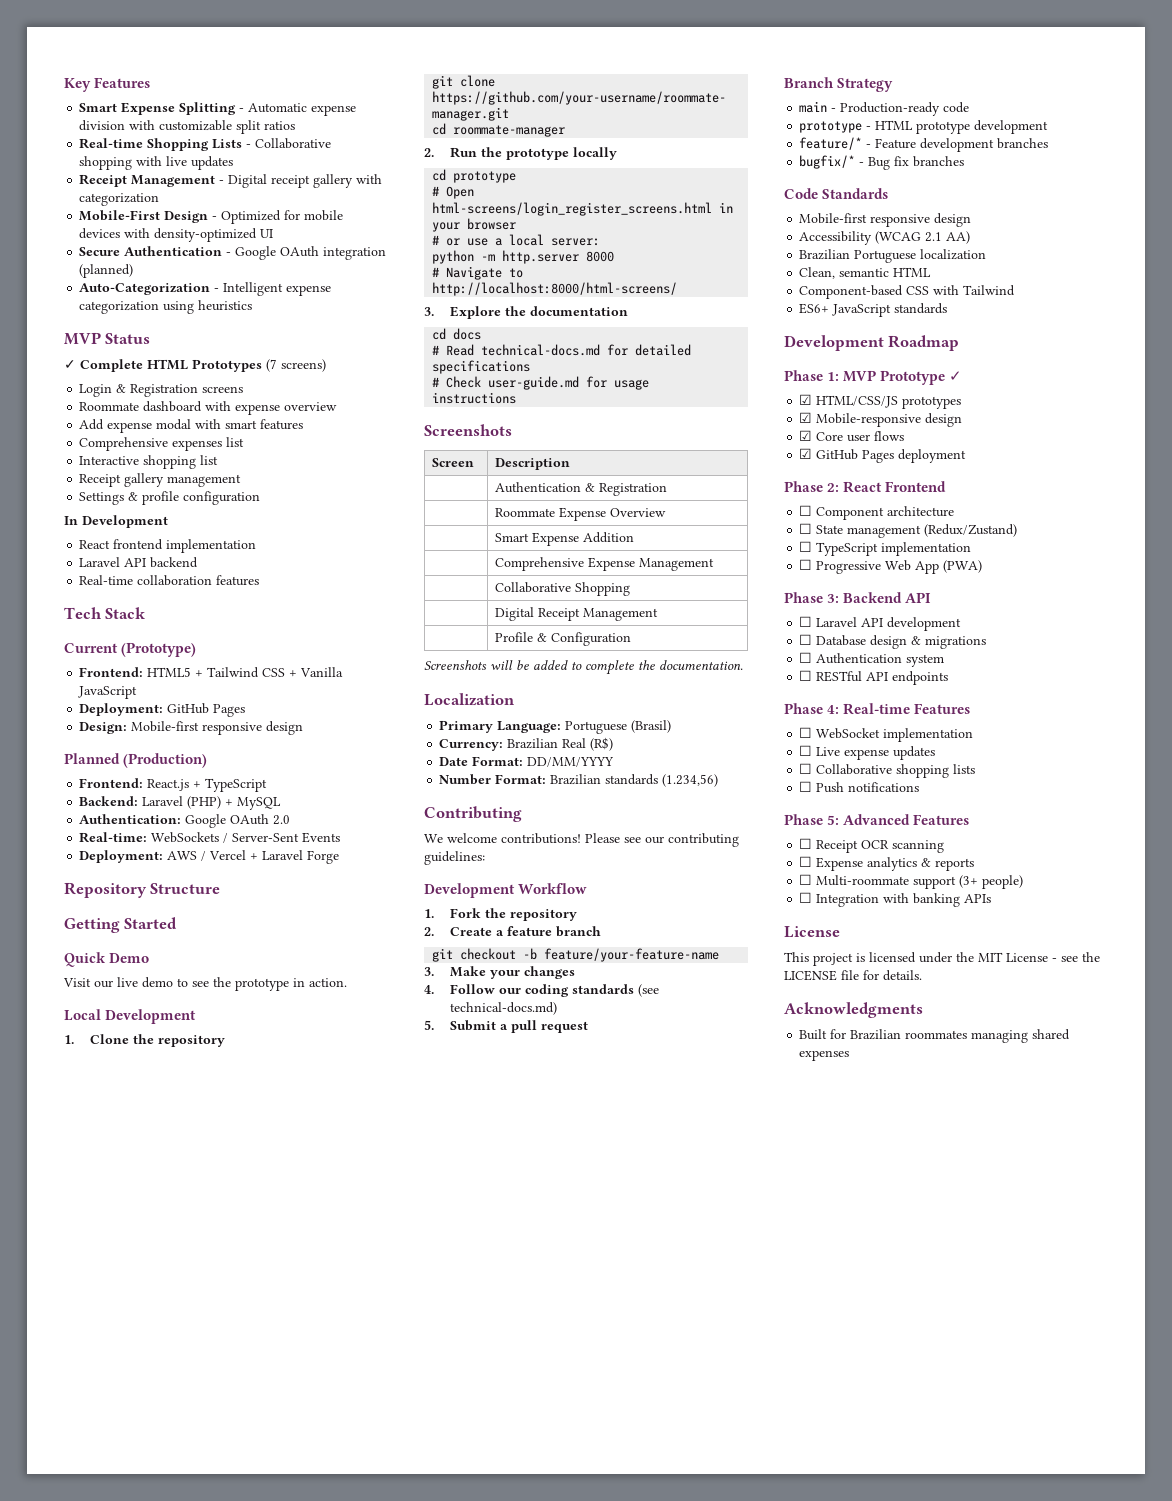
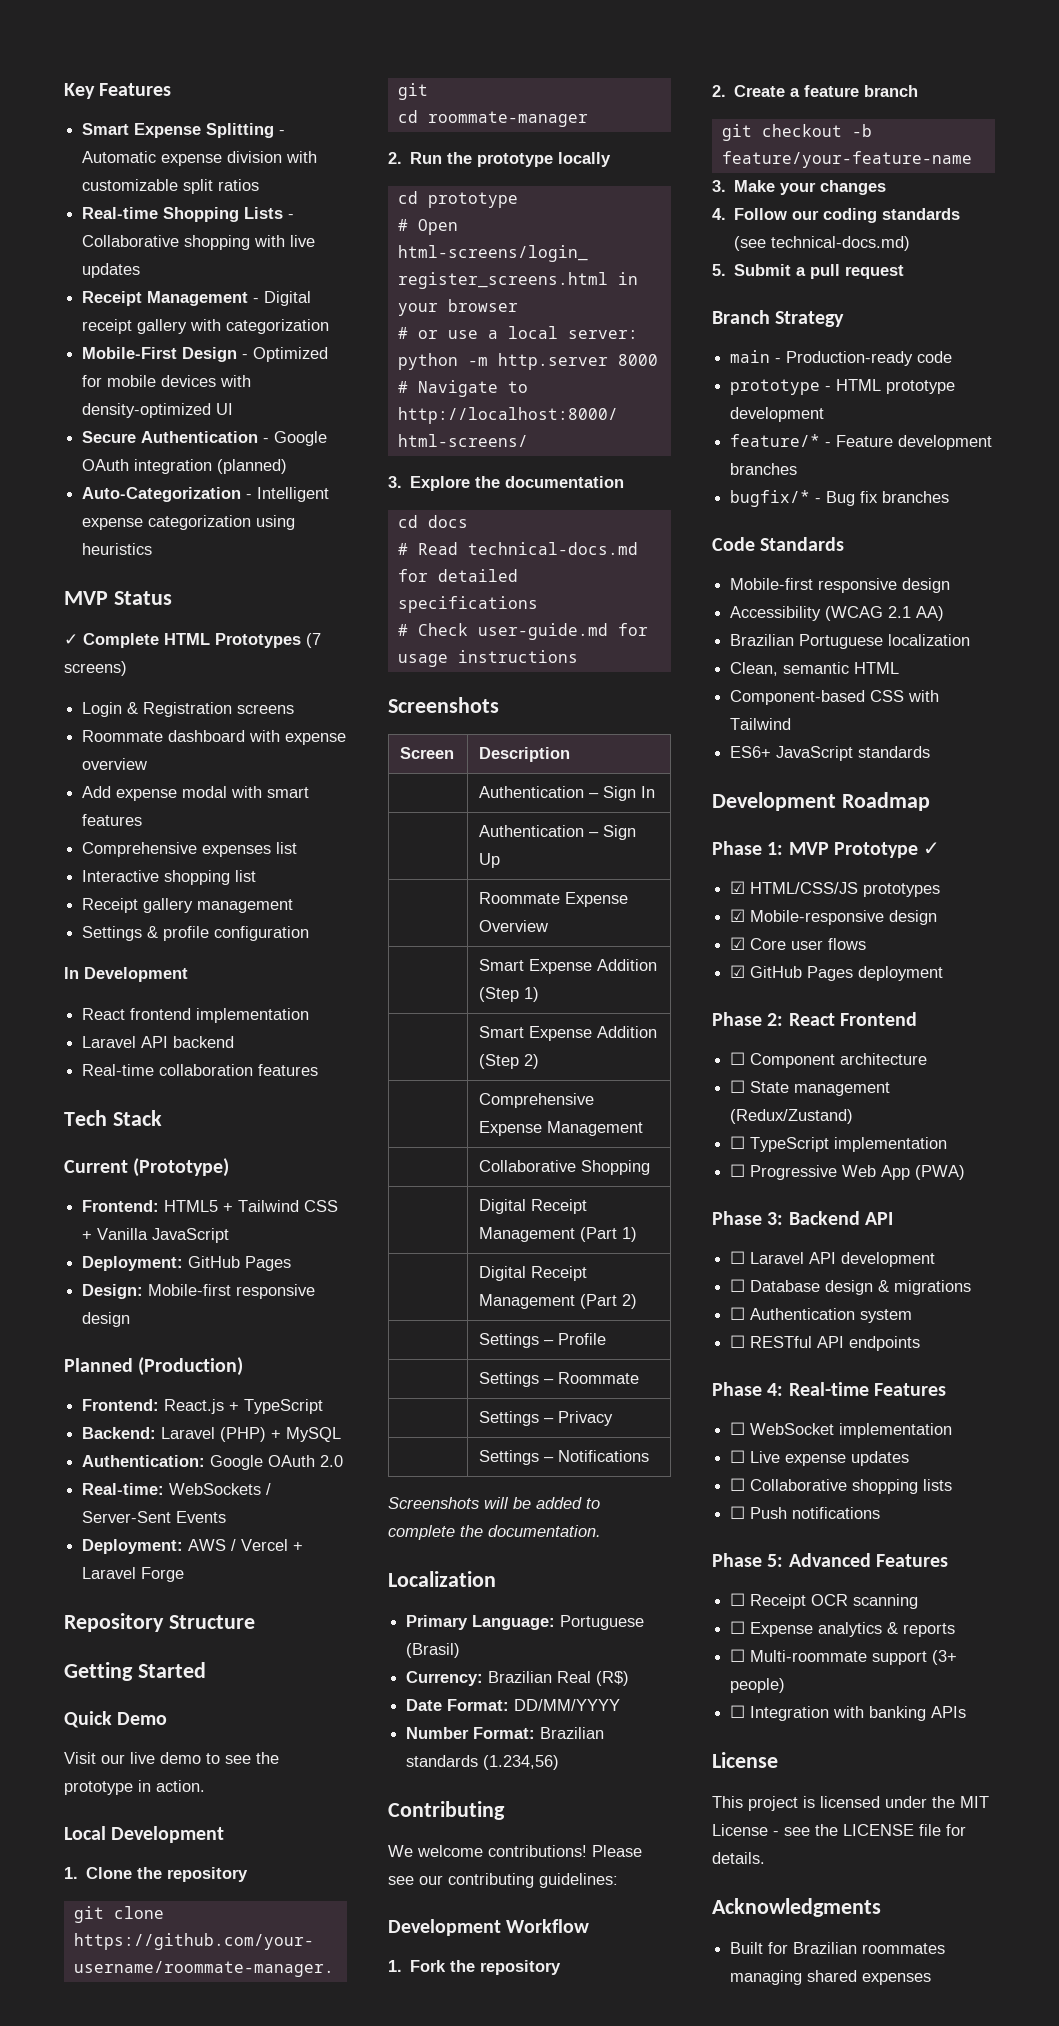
- | Authentication & Registration
+ | Authentication – Sign In
+ | Authentication – Sign Up
- | Smart Expense Addition
+ | Smart Expense Addition (Step 1)
+ | Smart Expense Addition (Step 2)
- | Digital Receipt Management
- | Profile & Configuration
+ | Digital Receipt Management (Part 1)
+ | Digital Receipt Management (Part 2)
+ | Settings – Profile
+ | Settings – Roommate
+ | Settings – Privacy
+ | Settings – Notifications

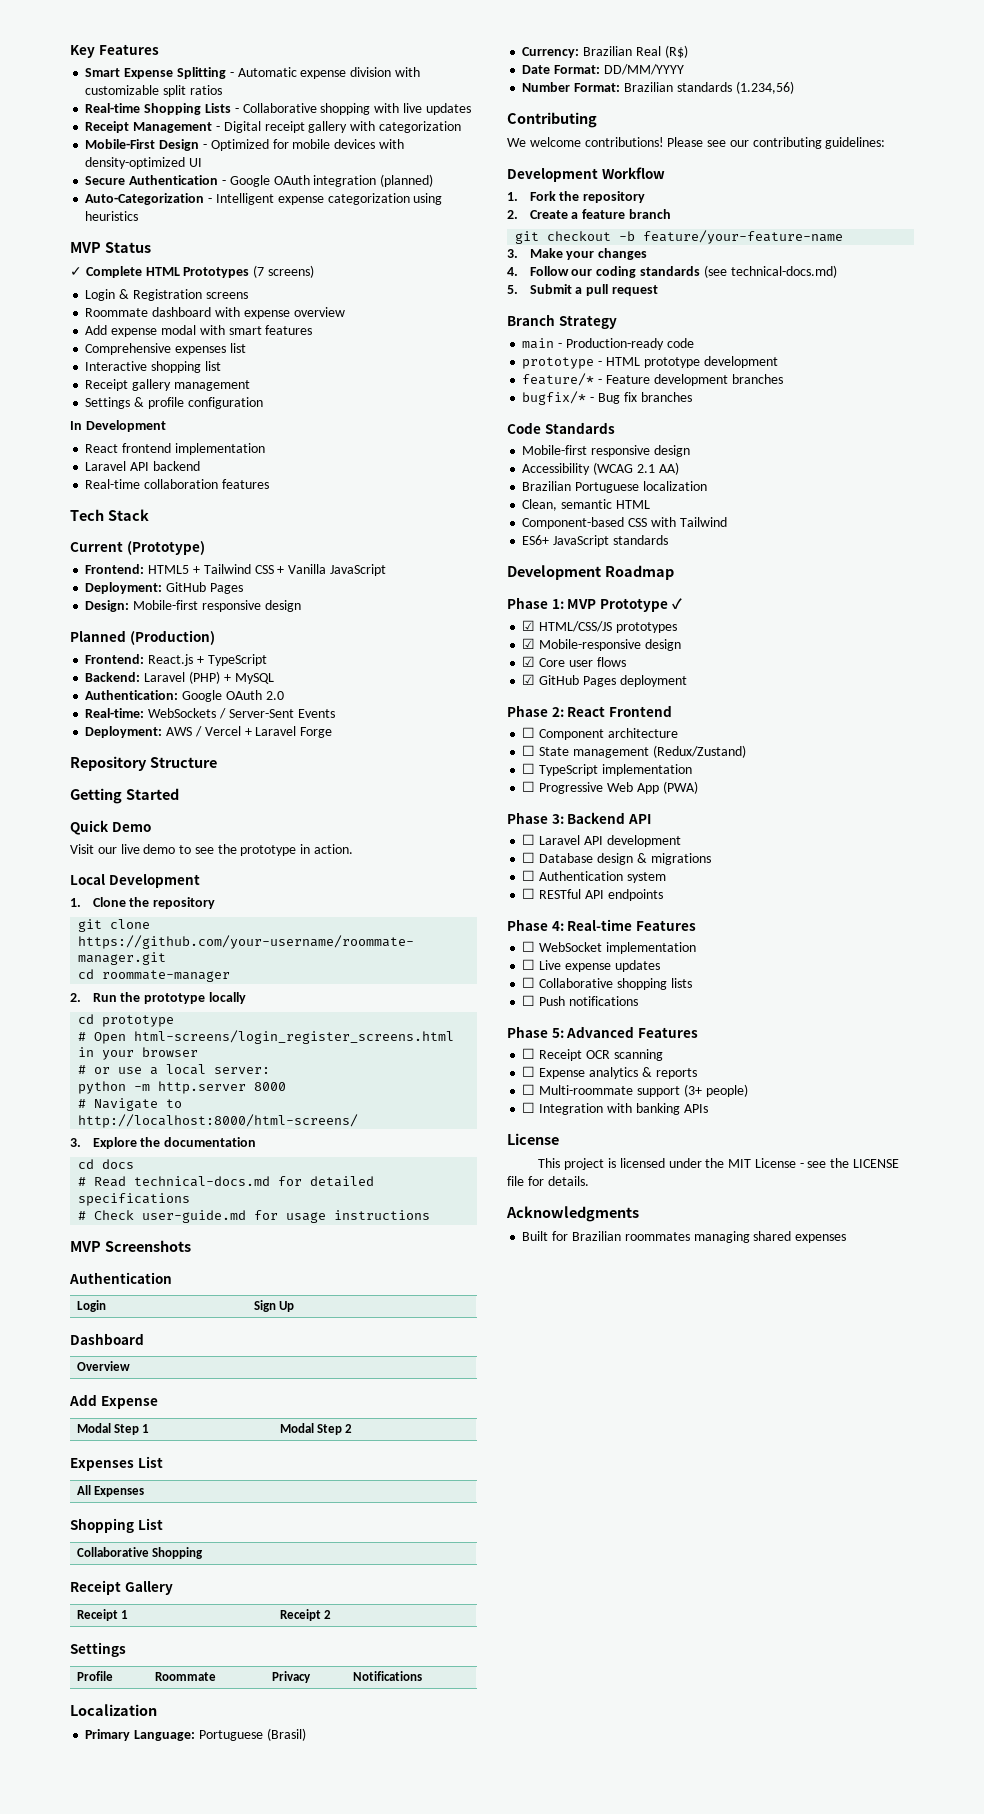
  # Check user-guide.md for usage instructions
- Screenshots
- Screen | Description
- | Authentication – Sign In
- | Authentication – Sign Up
- | Roommate Expense Overview
- | Smart Expense Addition (Step 1)
- | Smart Expense Addition (Step 2)
- | Comprehensive Expense Management
- | Collaborative Shopping
- | Digital Receipt Management (Part 1)
- | Digital Receipt Management (Part 2)
- | Settings – Profile
- | Settings – Roommate
- | Settings – Privacy
- | Settings – Notifications
- Screenshots will be added to complete the documentation.
+ MVP Screenshots
+ Authentication
+ Login | Sign Up
+ Dashboard
+ Overview
+ Add Expense
+ Modal Step 1 | Modal Step 2
+ Expenses List
+ All Expenses
+ Shopping List
+ Collaborative Shopping
+ Receipt Gallery
+ Receipt 1 | Receipt 2
+ Settings
+ Profile | Roommate | Privacy | Notifications

